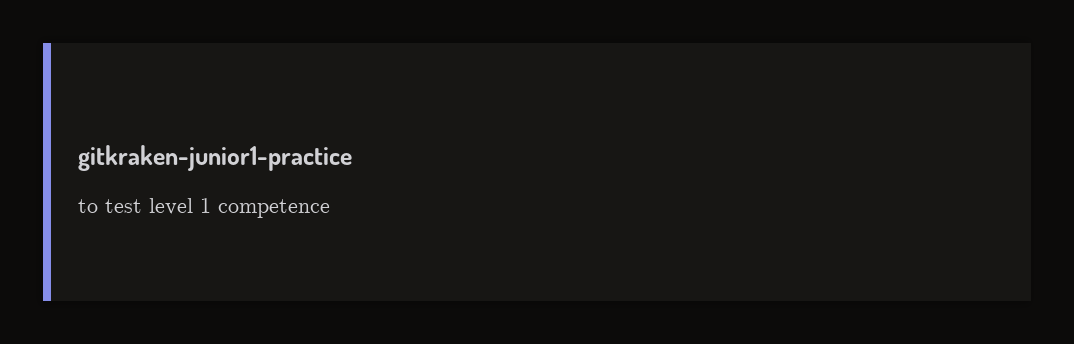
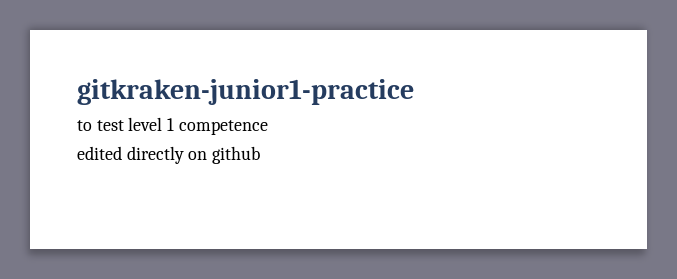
+ edited directly on github

